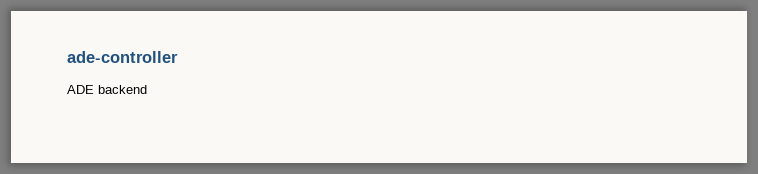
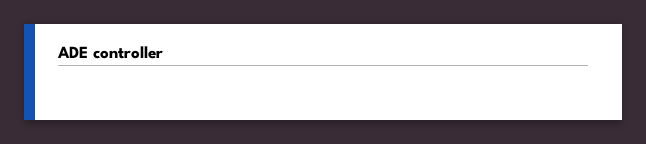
- ade-controller
- ADE backend
+ ADE controller

